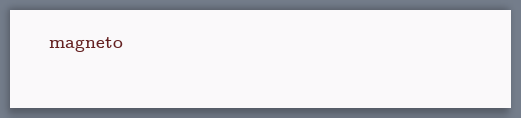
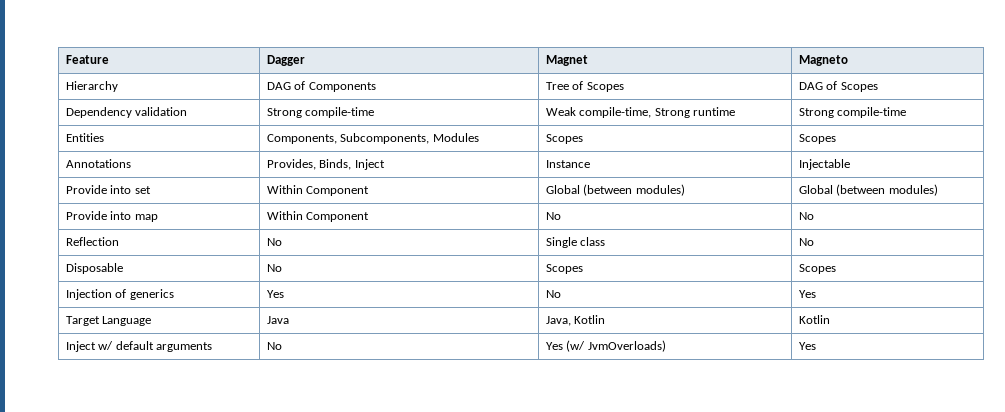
- magneto
+ Feature | Dagger | Magnet | Magneto
+ Hierarchy | DAG of Components | Tree of Scopes | DAG of Scopes
+ Dependency validation | Strong compile-time | Weak compile-time, Strong runtime | Strong compile-time
+ Entities | Components, Subcomponents, Modules | Scopes | Scopes
+ Annotations | Provides, Binds, Inject | Instance | Injectable
+ Provide into set | Within Component | Global (between modules) | Global (between modules)
+ Provide into map | Within Component | No | No
+ Reflection | No | Single class | No
+ Disposable | No | Scopes | Scopes
+ Injection of generics | Yes | No | Yes
+ Target Language | Java | Java, Kotlin | Kotlin
+ Inject w/ default arguments | No | Yes (w/ JvmOverloads) | Yes

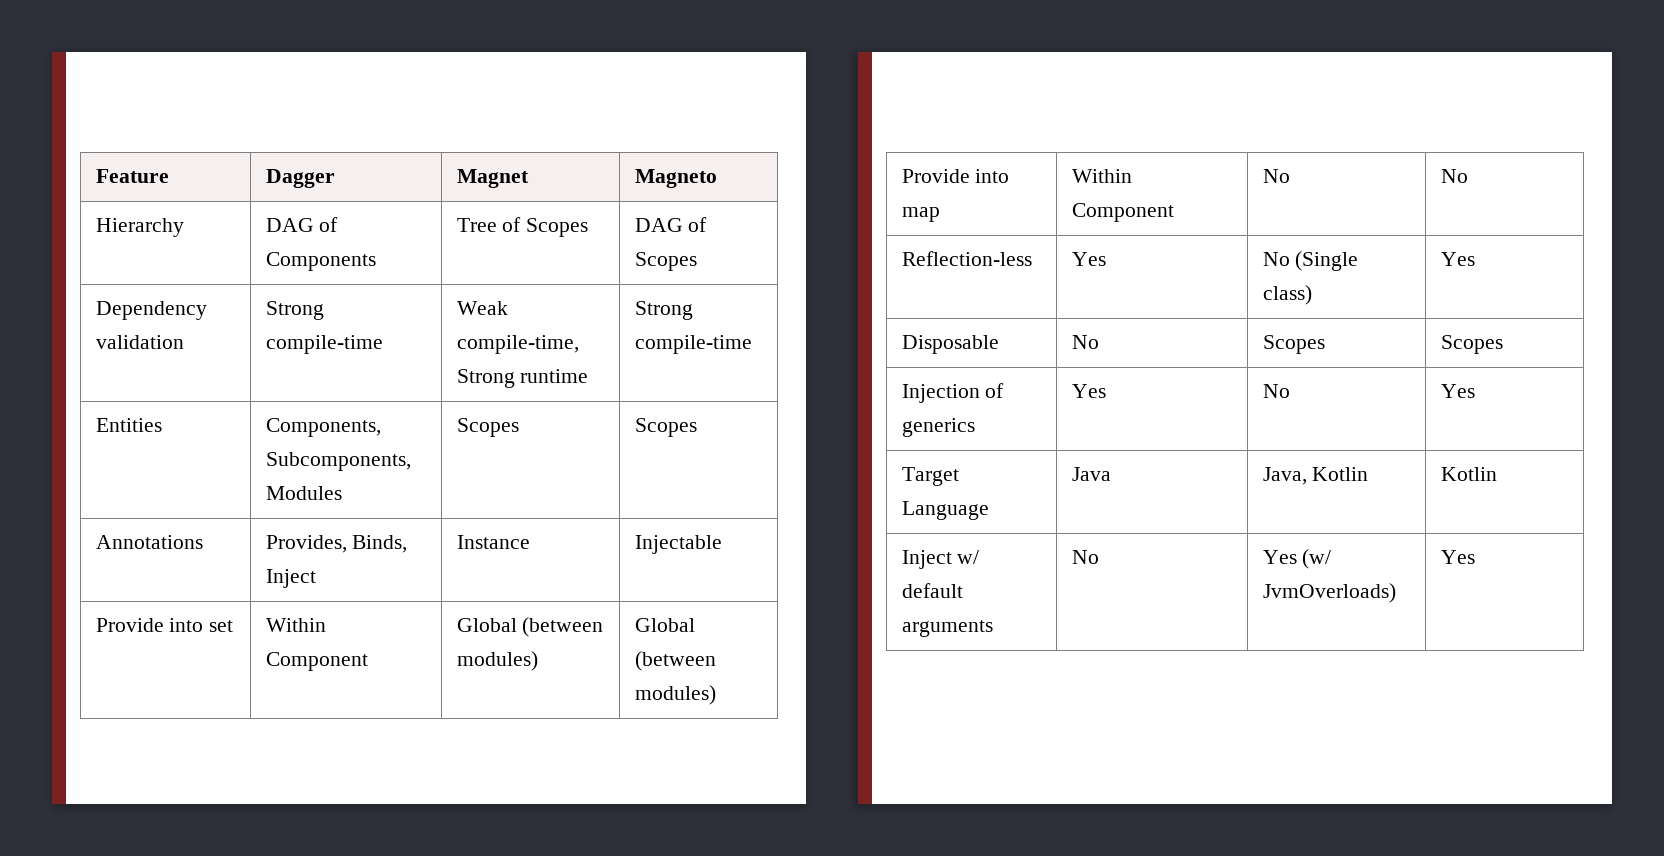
- Reflection | No | Single class | No
+ Reflection-less | Yes | No (Single class) | Yes

